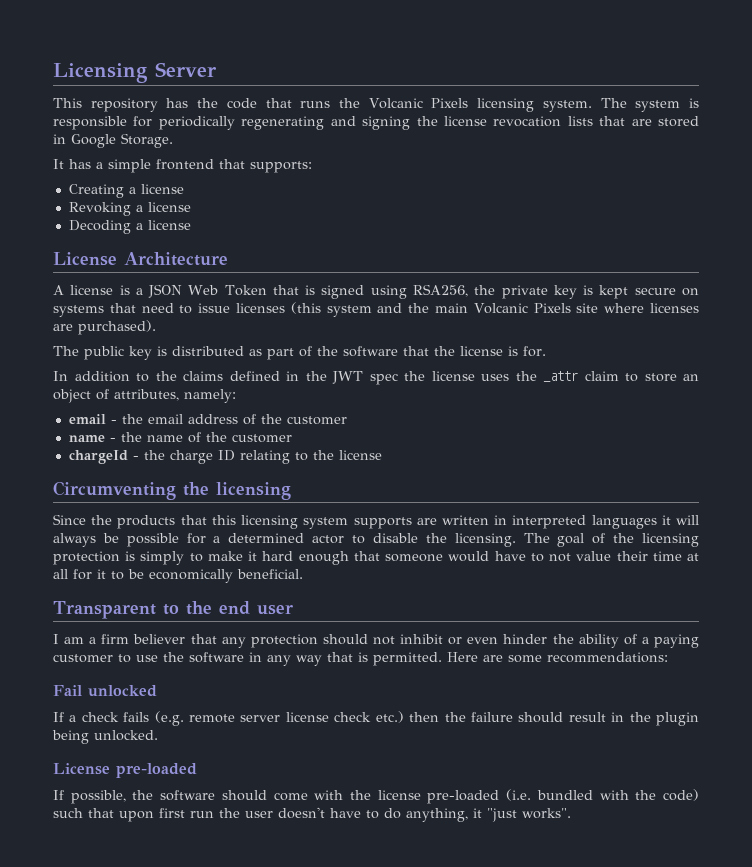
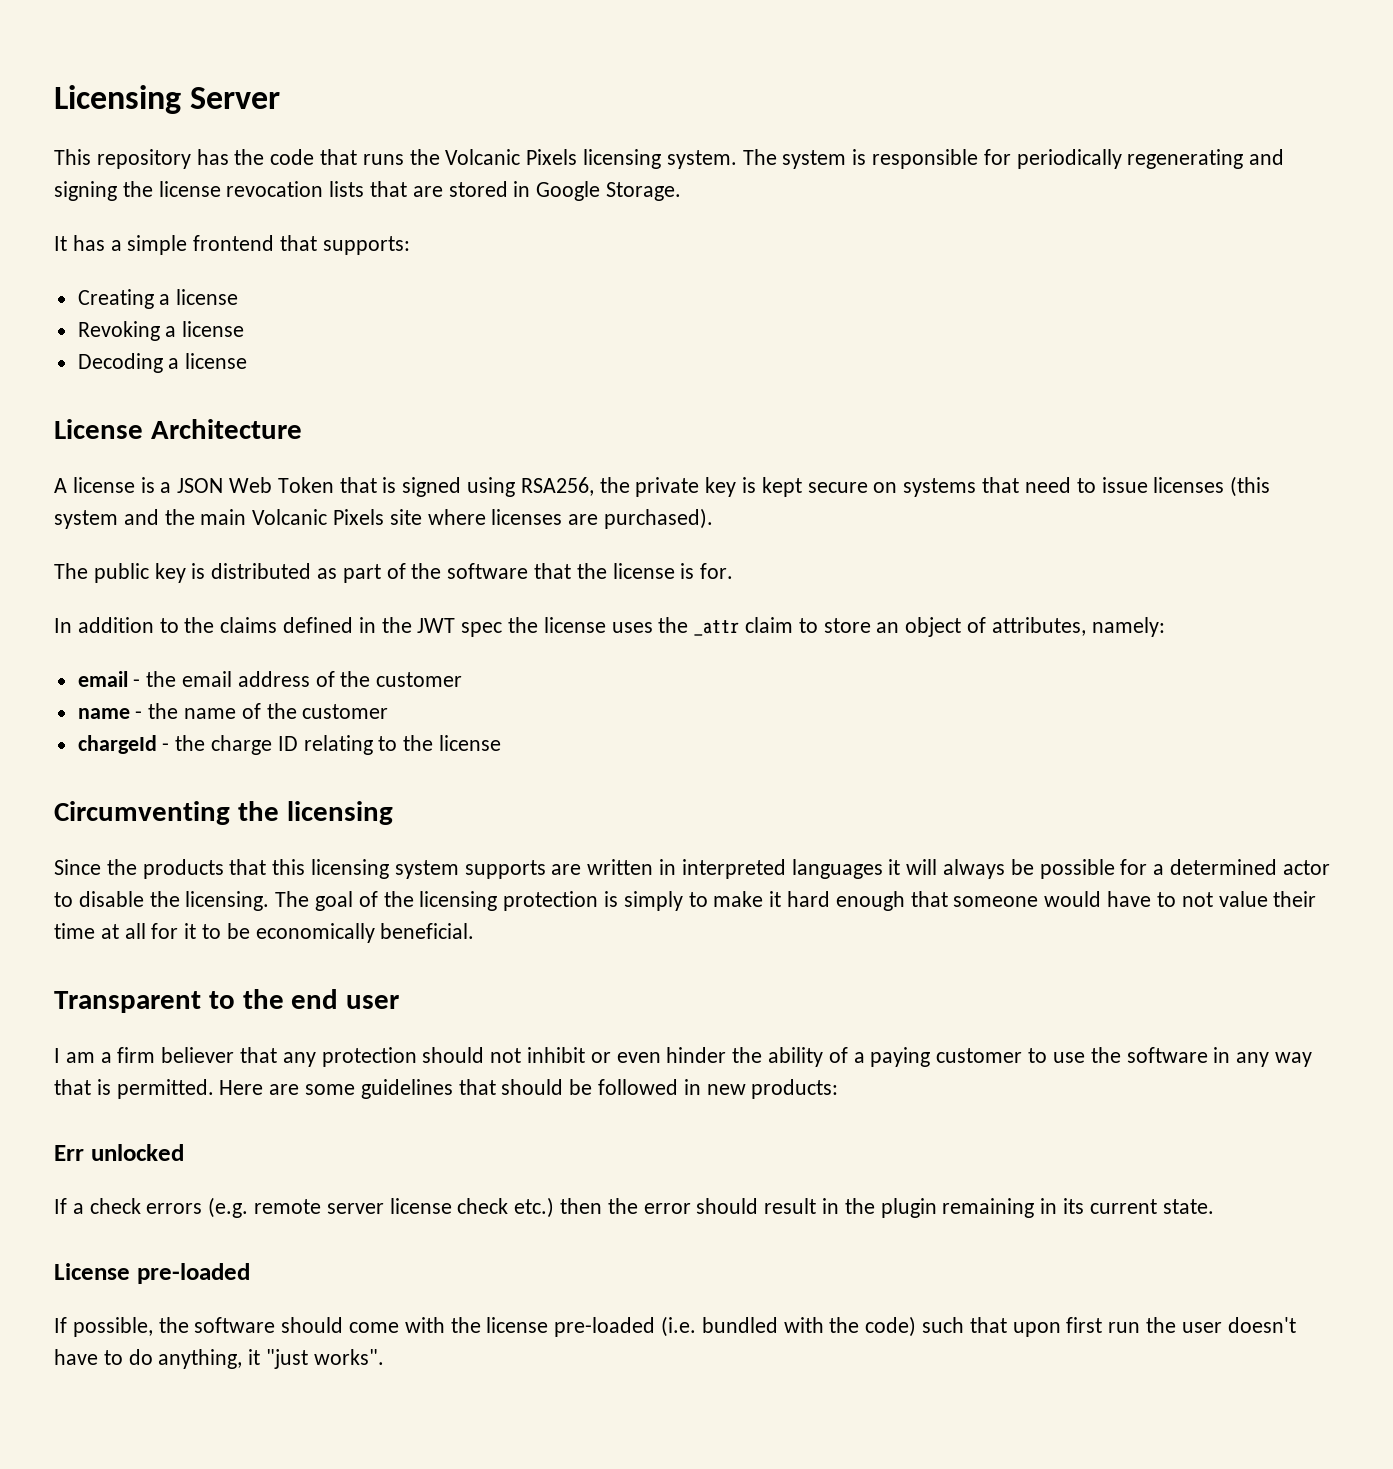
- Here are some recommendations:
- Fail unlocked
+ Here are some guidelines that should be followed in new products:
+ Err unlocked
- If a check fails (e.g. remote server license check etc.) then the failure should result in the plugin being unlocked.
+ If a check errors (e.g. remote server license check etc.) then the error should result in the plugin remaining in its current state.

